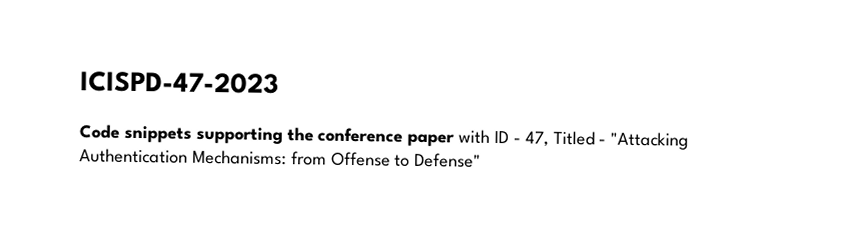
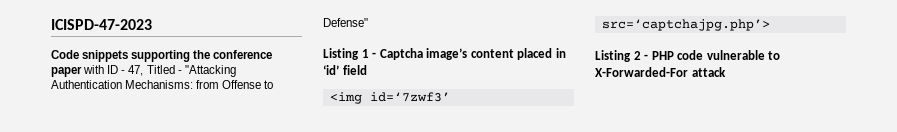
+ Listing 1 - Captcha image’s content placed in ‘id’ field
+ <img id=‘7zwf3’ src=‘captchajpg.php’>
+ Listing 2 - PHP code vulnerable to X-Forwarded-For attack

